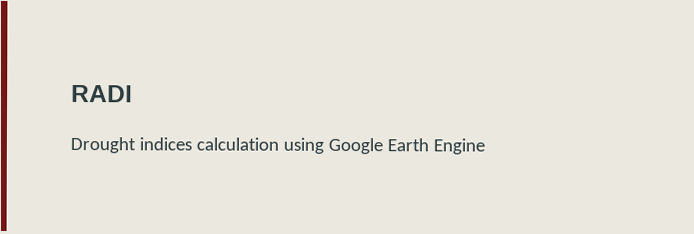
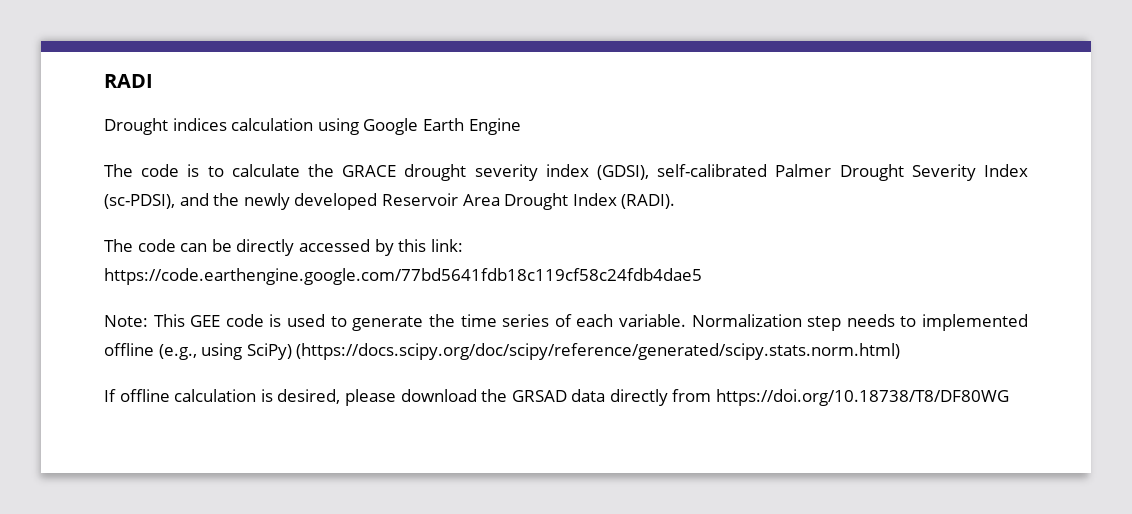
+ The code is to calculate the GRACE drought severity index (GDSI), self-calibrated Palmer Drought Severity Index (sc-PDSI), and the newly developed Reservoir Area Drought Index (RADI).
+ The code can be directly accessed by this link: https://code.earthengine.google.com/77bd5641fdb18c119cf58c24fdb4dae5
+ Note: This GEE code is used to generate the time series of each variable. Normalization step needs to implemented offline (e.g., using SciPy) (https://docs.scipy.org/doc/scipy/reference/generated/scipy.stats.norm.html)
+ If offline calculation is desired, please download the GRSAD data directly from https://doi.org/10.18738/T8/DF80WG

